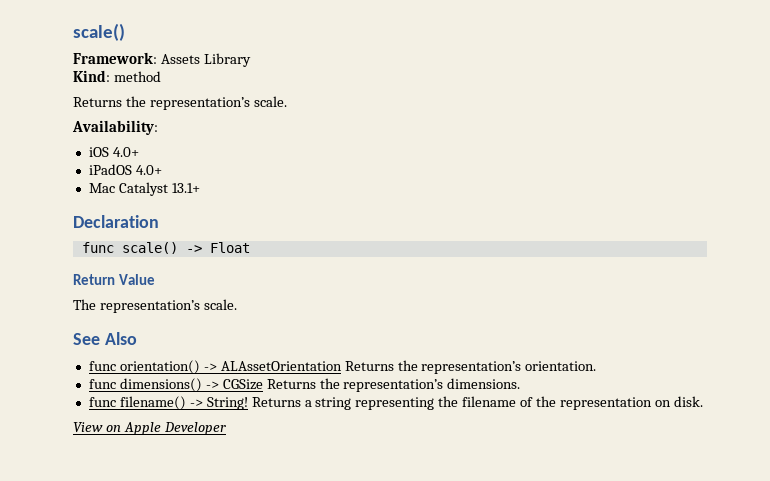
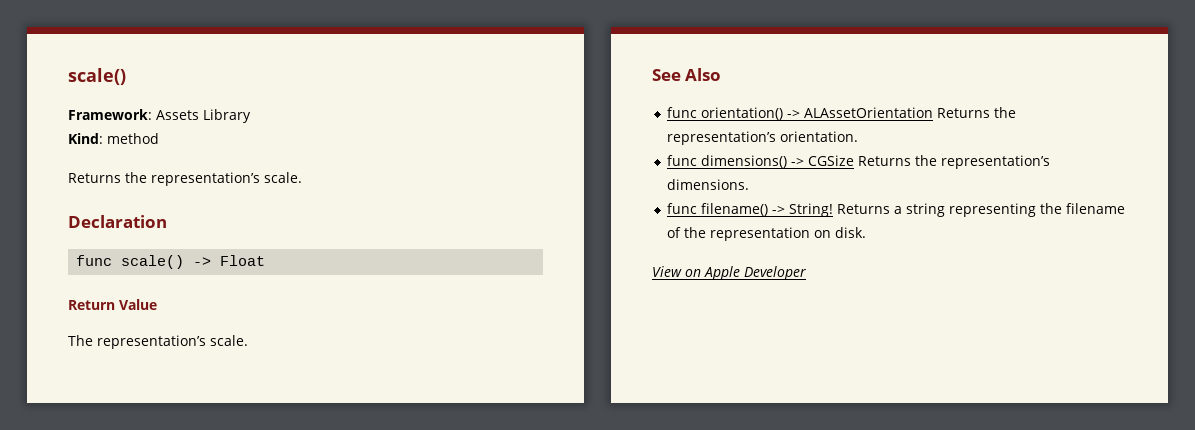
- Availability:
- iOS 4.0+
- iPadOS 4.0+
- Mac Catalyst 13.1+

